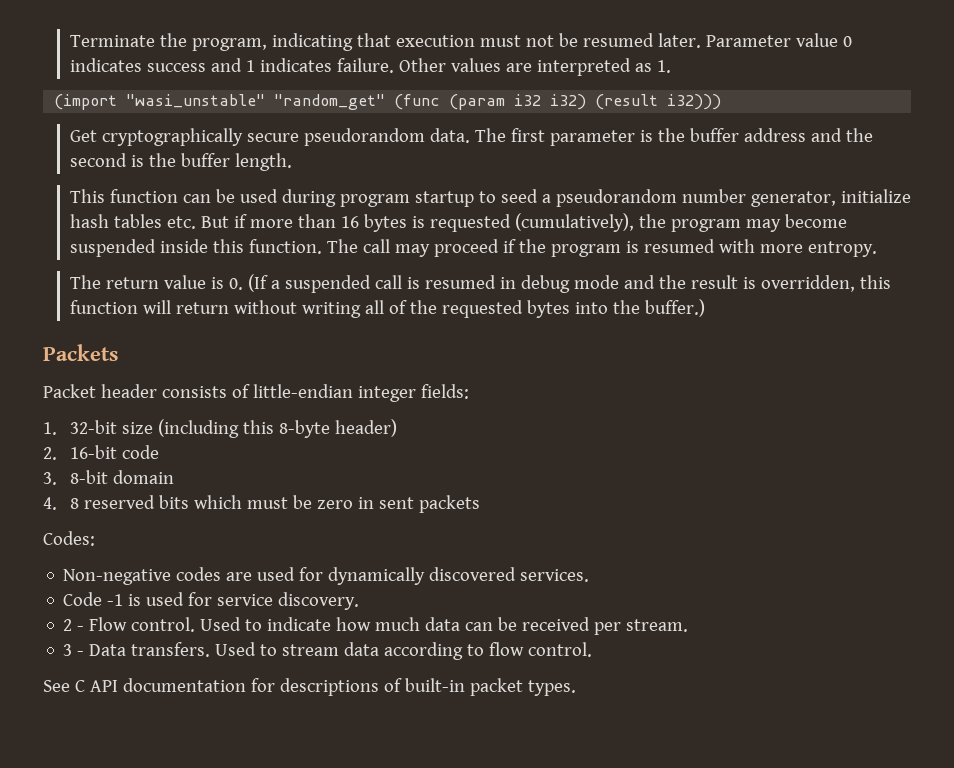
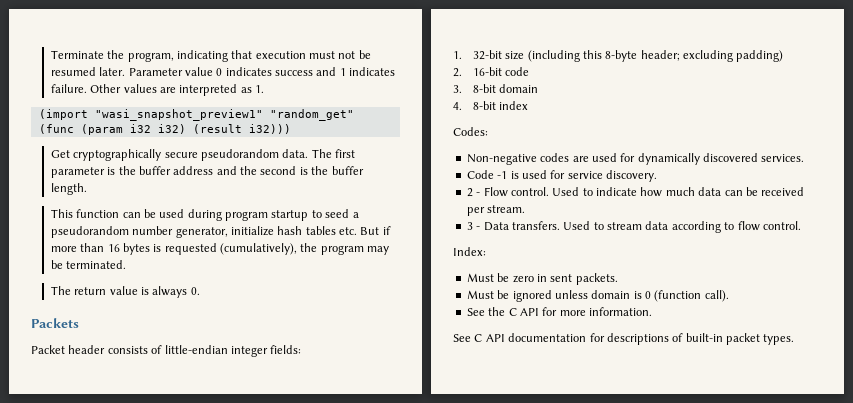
- (import "wasi_unstable" "random_get" (func (param i32 i32) (result i32)))
+ (import "wasi_snapshot_preview1" "random_get" (func (param i32 i32) (result i32)))
- This function can be used during program startup to seed a pseudorandom number generator, initialize hash tables etc. But if more than 16 bytes is requested (cumulatively), the program may become suspended inside this function. The call may proceed if the program is resumed with more entropy.
+ This function can be used during program startup to seed a pseudorandom number generator, initialize hash tables etc. But if more than 16 bytes is requested (cumulatively), the program may be terminated.
- The return value is 0. (If a suspended call is resumed in debug mode and the result is overridden, this function will return without writing all of the requested bytes into the buffer.)
+ The return value is always 0.
- 1. 32-bit size (including this 8-byte header)
+ 1. 32-bit size (including this 8-byte header; excluding padding)
- 4. 8 reserved bits which must be zero in sent packets
+ 4. 8-bit index
+ Index:
+ Must be zero in sent packets.
+ Must be ignored unless domain is 0 (function call).
+ See the C API for more information.

